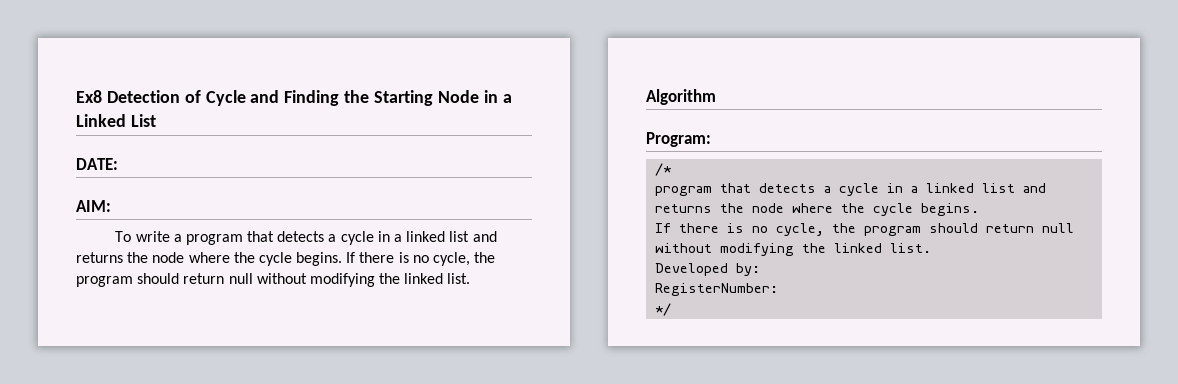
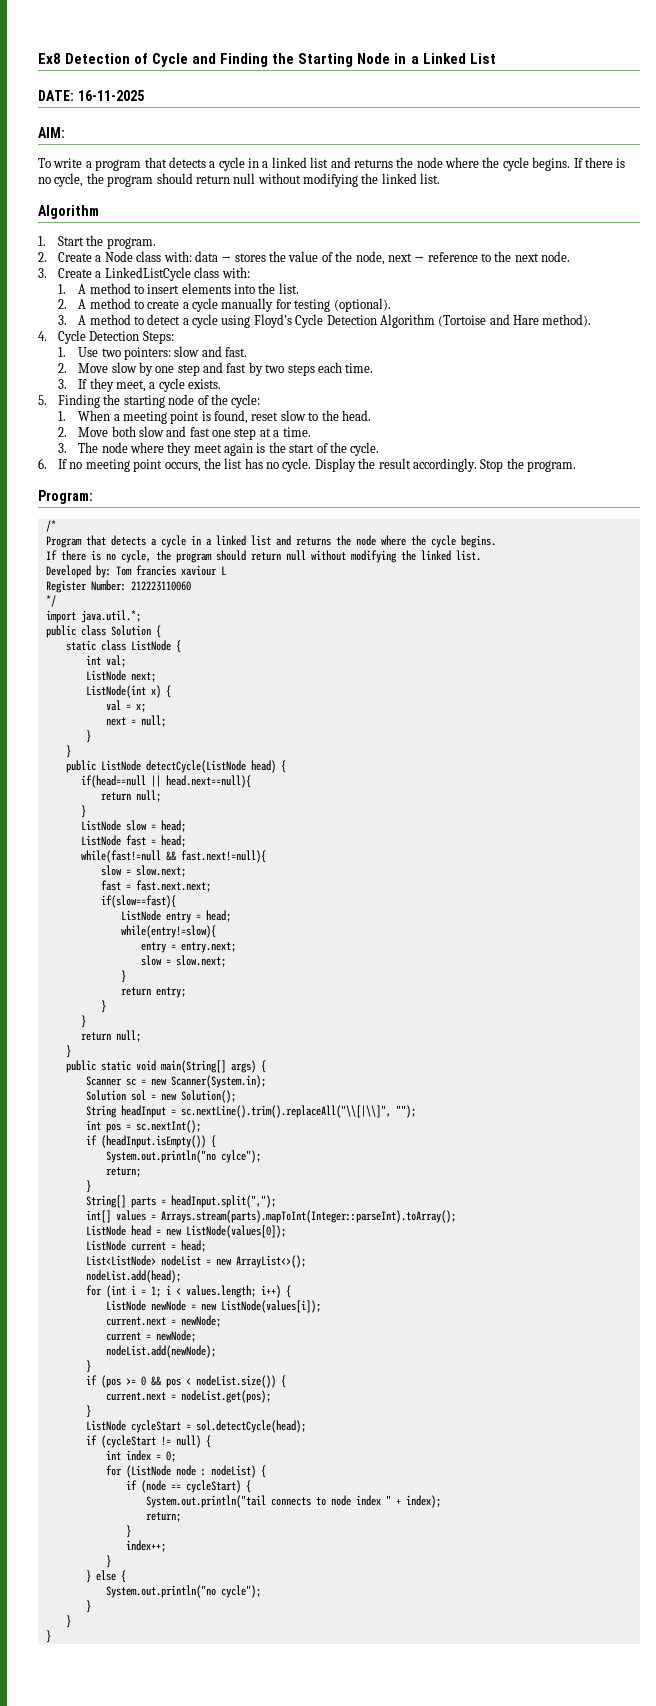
- DATE:
+ DATE: 16-11-2025
+ 1. Start the program.
+ 2. Create a Node class with: data → stores the value of the node, next → reference to the next node.
+ 3. Create a LinkedListCycle class with:
+ 1. A method to insert elements into the list.
+ 2. A method to create a cycle manually for testing (optional).
+ 3. A method to detect a cycle using Floyd’s Cycle Detection Algorithm (Tortoise and Hare method).
+ 4. Cycle Detection Steps:
+ 1. Use two pointers: slow and fast.
+ 2. Move slow by one step and fast by two steps each time.
+ 3. If they meet, a cycle exists.
+ 5. Finding the starting node of the cycle:
+ 1. When a meeting point is found, reset slow to the head.
+ 2. Move both slow and fast one step at a time.
+ 3. The node where they meet again is the start of the cycle.
+ 6. If no meeting point occurs, the list has no cycle. Display the result accordingly. Stop the program.
  /*
- program that detects a cycle in a linked list and returns the node where the cycle begins.
+ Program that detects a cycle in a linked list and returns the node where the cycle begins.
- Developed by:
- RegisterNumber:
+ Developed by: Tom francies xaviour L
+ Register Number: 212223110060
  */
+ import java.util.*;
+ public class Solution {
+ static class ListNode {
+ int val;
+ ListNode next;
+ ListNode(int x) {
+ val = x;
+ next = null;
+ }
+ }
+ public ListNode detectCycle(ListNode head) {
+ if(head==null || head.next==null){
+ return null;
+ }
+ ListNode slow = head;
+ ListNode fast = head;
+ while(fast!=null && fast.next!=null){
+ slow = slow.next;
+ fast = fast.next.next;
+ if(slow==fast){
+ ListNode entry = head;
+ while(entry!=slow){
+ entry = entry.next;
+ slow = slow.next;
+ }
+ return entry;
+ }
+ }
+ return null;
+ }
+ public static void main(String[] args) {
+ Scanner sc = new Scanner(System.in);
+ Solution sol = new Solution();
+ String headInput = sc.nextLine().trim().replaceAll("\\[|\\]", "");
+ int pos = sc.nextInt();
+ if (headInput.isEmpty()) {
+ System.out.println("no cylce");
+ return;
+ }
+ String[] parts = headInput.split(",");
+ int[] values = Arrays.stream(parts).mapToInt(Integer::parseInt).toArray();
+ ListNode head = new ListNode(values[0]);
+ ListNode current = head;
+ List<ListNode> nodeList = new ArrayList<>();
+ nodeList.add(head);
+ for (int i = 1; i < values.length; i++) {
+ ListNode newNode = new ListNode(values[i]);
+ current.next = newNode;
+ current = newNode;
+ nodeList.add(newNode);
+ }
+ if (pos >= 0 && pos < nodeList.size()) {
+ current.next = nodeList.get(pos);
+ }
+ ListNode cycleStart = sol.detectCycle(head);
+ if (cycleStart != null) {
+ int index = 0;
+ for (ListNode node : nodeList) {
+ if (node == cycleStart) {
+ System.out.println("tail connects to node index " + index);
+ return;
+ }
+ index++;
+ }
+ } else {
+ System.out.println("no cycle");
+ }
+ }
+ }

